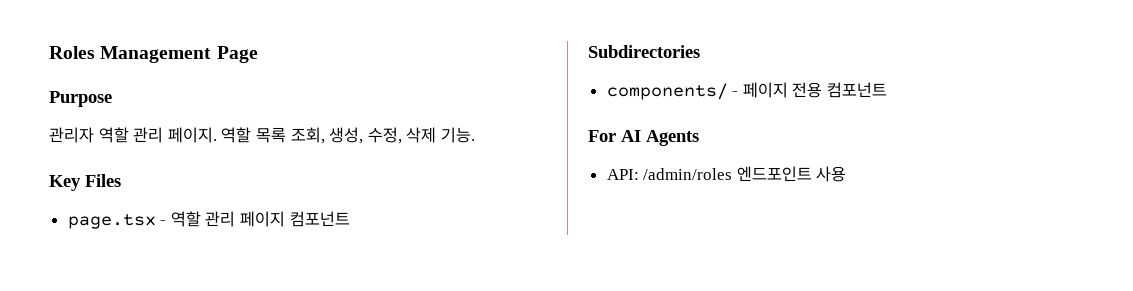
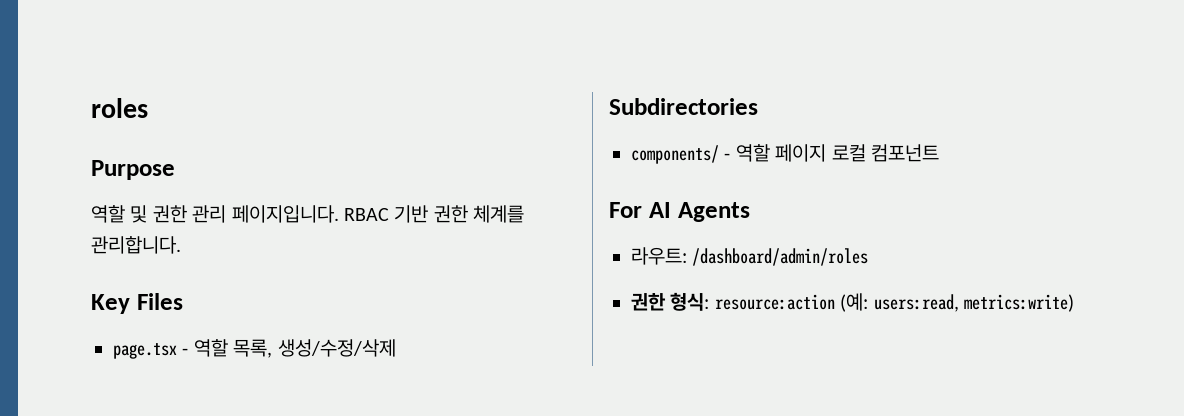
- Roles Management Page
+ roles
  Purpose
- 관리자 역할 관리 페이지. 역할 목록 조회, 생성, 수정, 삭제 기능.
+ 역할 및 권한 관리 페이지입니다. RBAC 기반 권한 체계를 관리합니다.
- page.tsx - 역할 관리 페이지 컴포넌트
+ page.tsx - 역할 목록, 생성/수정/삭제
- components/ - 페이지 전용 컴포넌트
+ components/ - 역할 페이지 로컬 컴포넌트
- API: /admin/roles 엔드포인트 사용
+ 라우트: /dashboard/admin/roles
+ 권한 형식: resource:action (예: users:read, metrics:write)

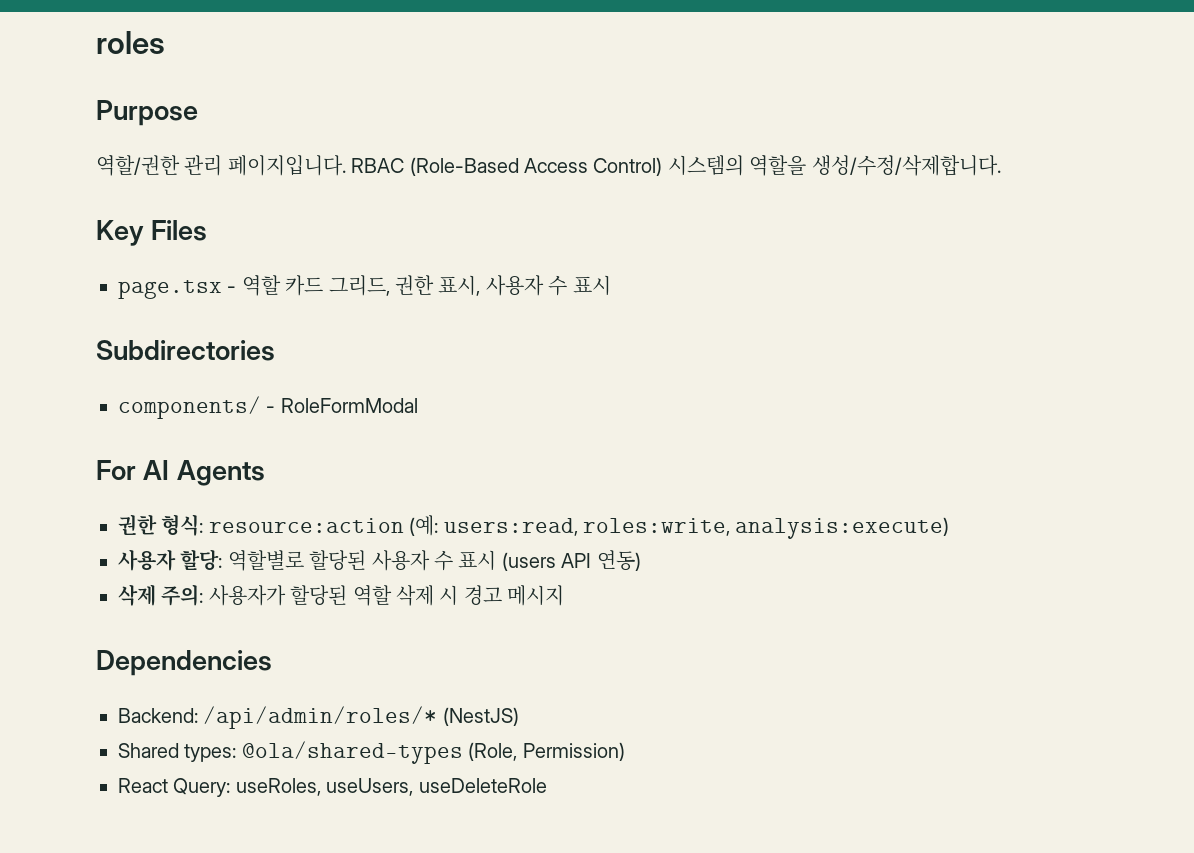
- 역할 및 권한 관리 페이지입니다. RBAC 기반 권한 체계를 관리합니다.
+ 역할/권한 관리 페이지입니다. RBAC (Role-Based Access Control) 시스템의 역할을 생성/수정/삭제합니다.
- page.tsx - 역할 목록, 생성/수정/삭제
+ page.tsx - 역할 카드 그리드, 권한 표시, 사용자 수 표시
- components/ - 역할 페이지 로컬 컴포넌트
+ components/ - RoleFormModal
- 라우트: /dashboard/admin/roles
- 권한 형식: resource:action (예: users:read, metrics:write)
+ 권한 형식: resource:action (예: users:read, roles:write, analysis:execute)
+ 사용자 할당: 역할별로 할당된 사용자 수 표시 (users API 연동)
+ 삭제 주의: 사용자가 할당된 역할 삭제 시 경고 메시지
+ Dependencies
+ Backend: /api/admin/roles/* (NestJS)
+ Shared types: @ola/shared-types (Role, Permission)
+ React Query: useRoles, useUsers, useDeleteRole

